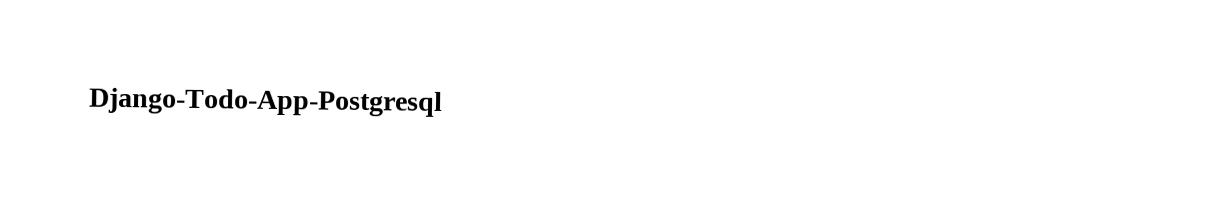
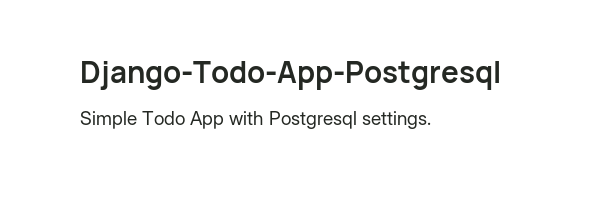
+ Simple Todo App with Postgresql settings.

